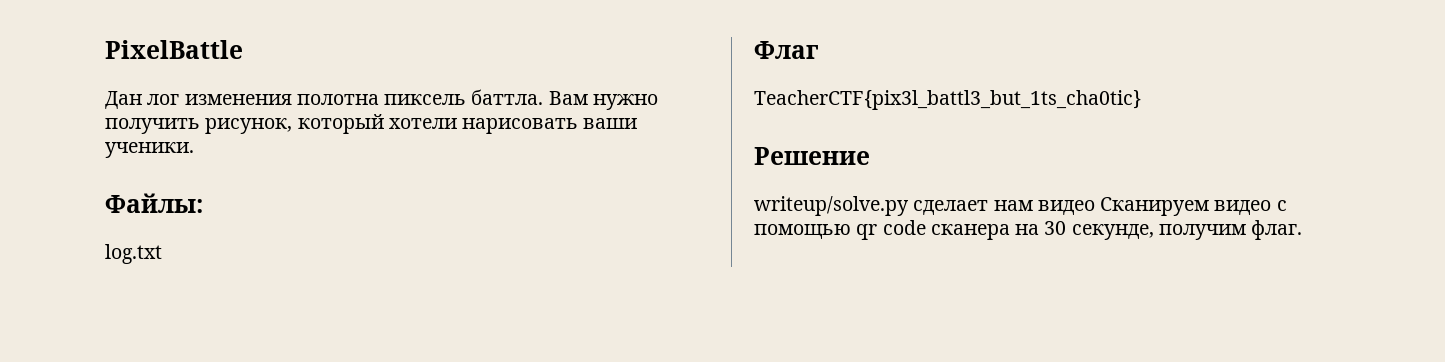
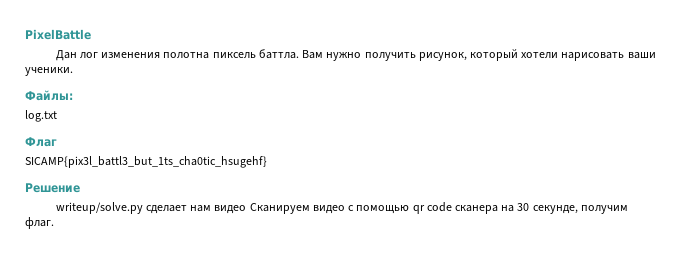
- TeacherCTF{pix3l_battl3_but_1ts_cha0tic}
+ SICAMP{pix3l_battl3_but_1ts_cha0tic_hsugehf}

